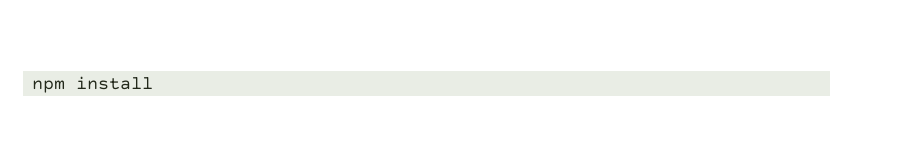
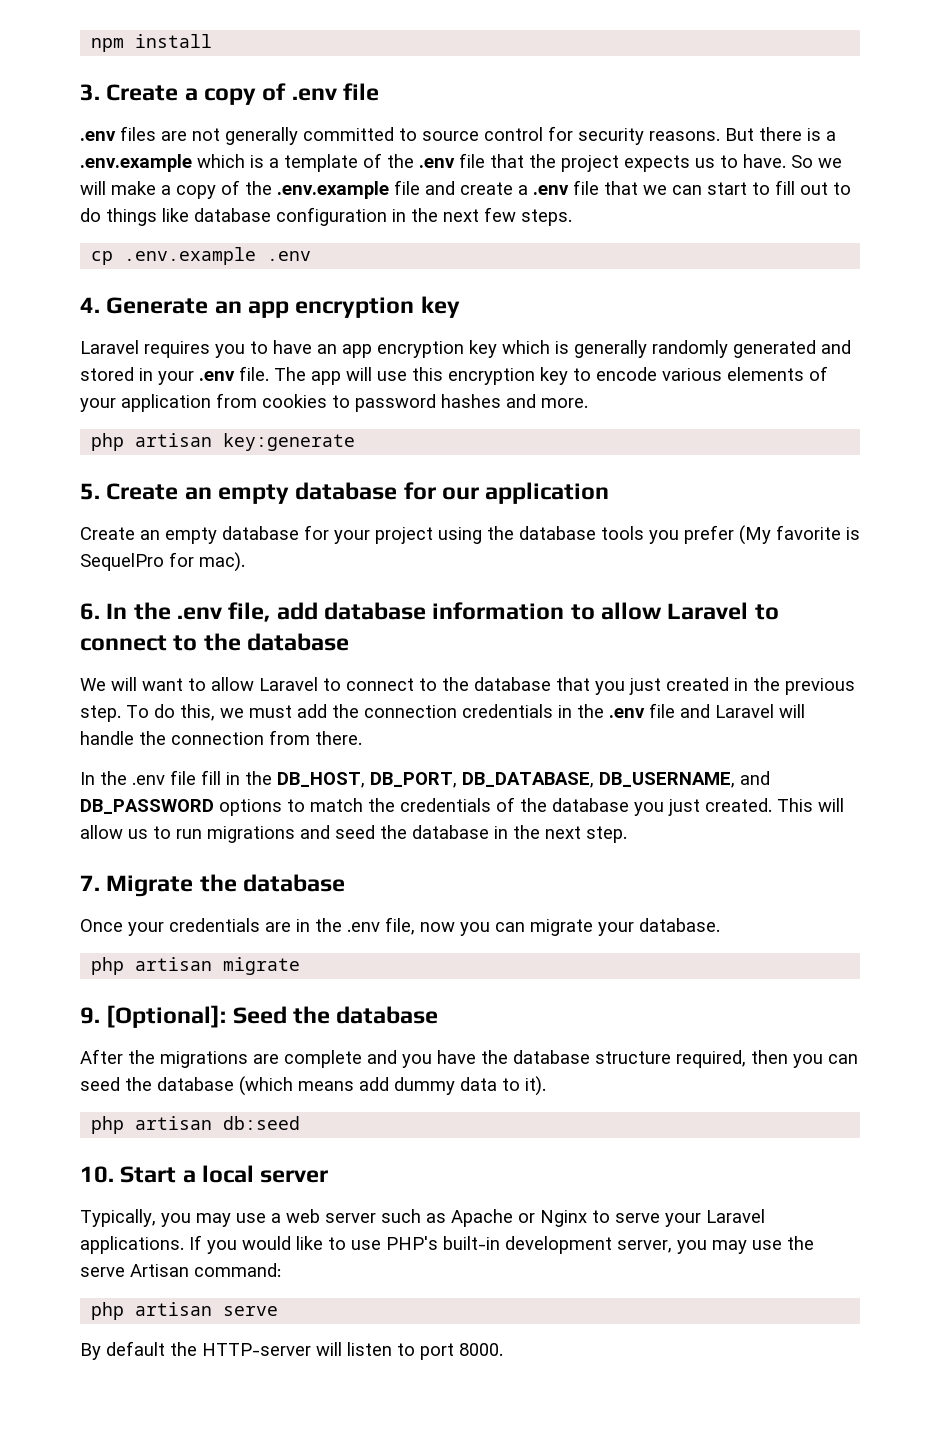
+ 3. Create a copy of .env file
+ .env files are not generally committed to source control for security reasons. But there is a .env.example which is a template of the .env file that the project expects us to have. So we will make a copy of the .env.example file and create a .env file that we can start to fill out to do things like database configuration in the next few steps.
+ cp .env.example .env
+ 4. Generate an app encryption key
+ Laravel requires you to have an app encryption key which is generally randomly generated and stored in your .env file. The app will use this encryption key to encode various elements of your application from cookies to password hashes and more.
+ php artisan key:generate
+ 5. Create an empty database for our application
+ Create an empty database for your project using the database tools you prefer (My favorite is SequelPro for mac).
+ 6. In the .env file, add database information to allow Laravel to connect to the database
+ We will want to allow Laravel to connect to the database that you just created in the previous step. To do this, we must add the connection credentials in the .env file and Laravel will handle the connection from there.
+ In the .env file fill in the DB_HOST, DB_PORT, DB_DATABASE, DB_USERNAME, and DB_PASSWORD options to match the credentials of the database you just created. This will allow us to run migrations and seed the database in the next step.
+ 7. Migrate the database
+ Once your credentials are in the .env file, now you can migrate your database.
+ php artisan migrate
+ 9. [Optional]: Seed the database
+ After the migrations are complete and you have the database structure required, then you can seed the database (which means add dummy data to it).
+ php artisan db:seed
+ 10. Start a local server
+ Typically, you may use a web server such as Apache or Nginx to serve your Laravel applications. If you would like to use PHP's built-in development server, you may use the serve Artisan command:
+ php artisan serve
+ By default the HTTP-server will listen to port 8000.

